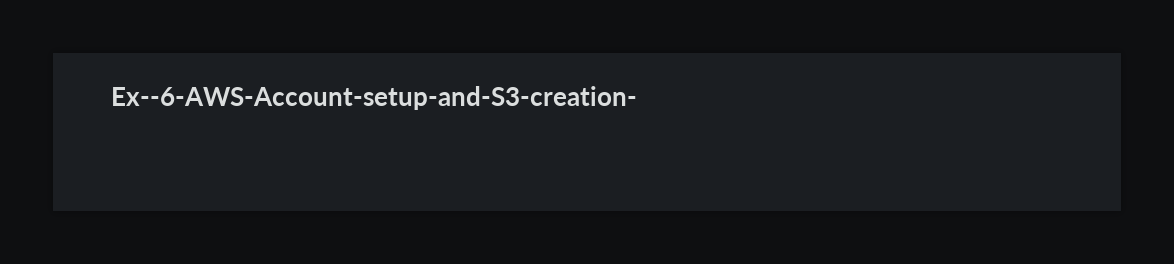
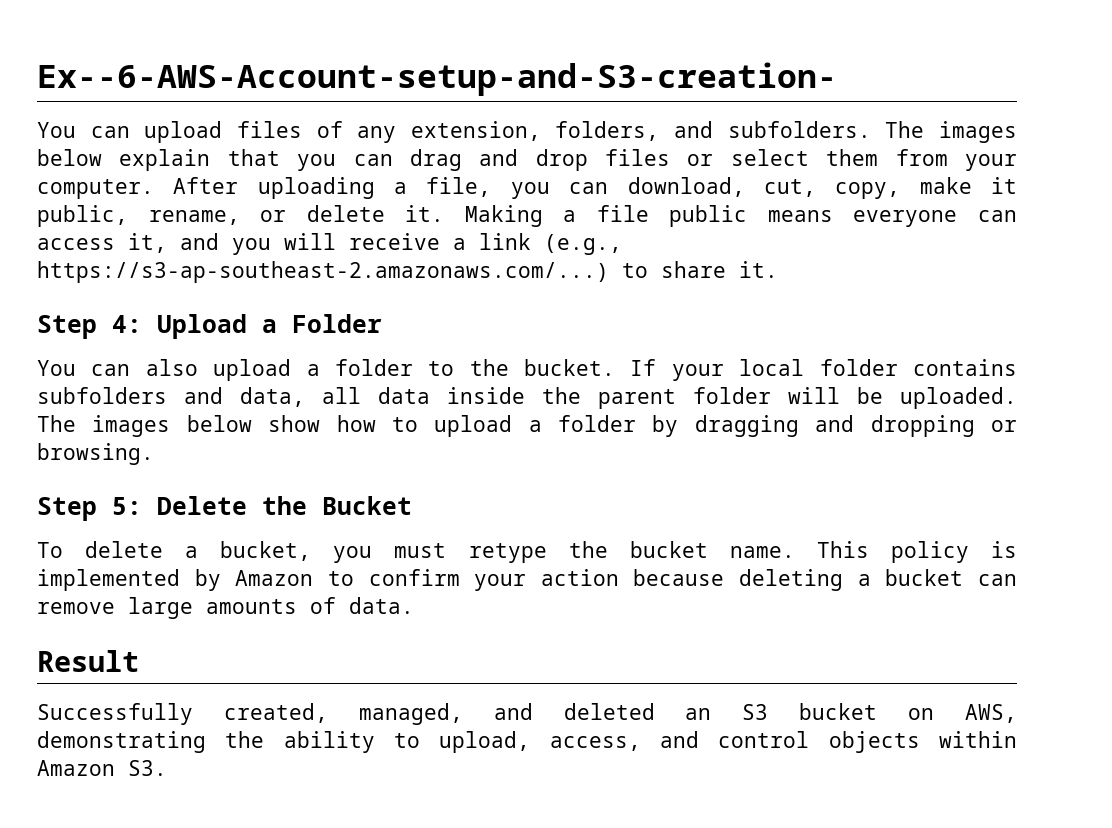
+ You can upload files of any extension, folders, and subfolders. The images below explain that you can drag and drop files or select them from your computer. After uploading a file, you can download, cut, copy, make it public, rename, or delete it. Making a file public means everyone can access it, and you will receive a link (e.g., https://s3-ap-southeast-2.amazonaws.com/...) to share it.
+ Step 4: Upload a Folder
+ You can also upload a folder to the bucket. If your local folder contains subfolders and data, all data inside the parent folder will be uploaded. The images below show how to upload a folder by dragging and dropping or browsing.
+ Step 5: Delete the Bucket
+ To delete a bucket, you must retype the bucket name. This policy is implemented by Amazon to confirm your action because deleting a bucket can remove large amounts of data.
+ Result
+ Successfully created, managed, and deleted an S3 bucket on AWS, demonstrating the ability to upload, access, and control objects within Amazon S3.

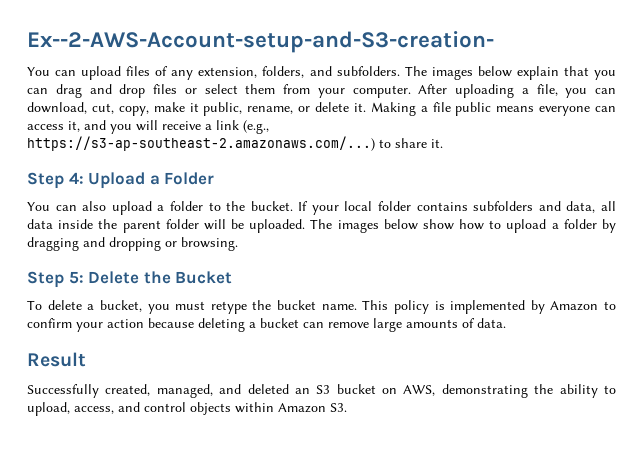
- Ex--6-AWS-Account-setup-and-S3-creation-
+ Ex--2-AWS-Account-setup-and-S3-creation-

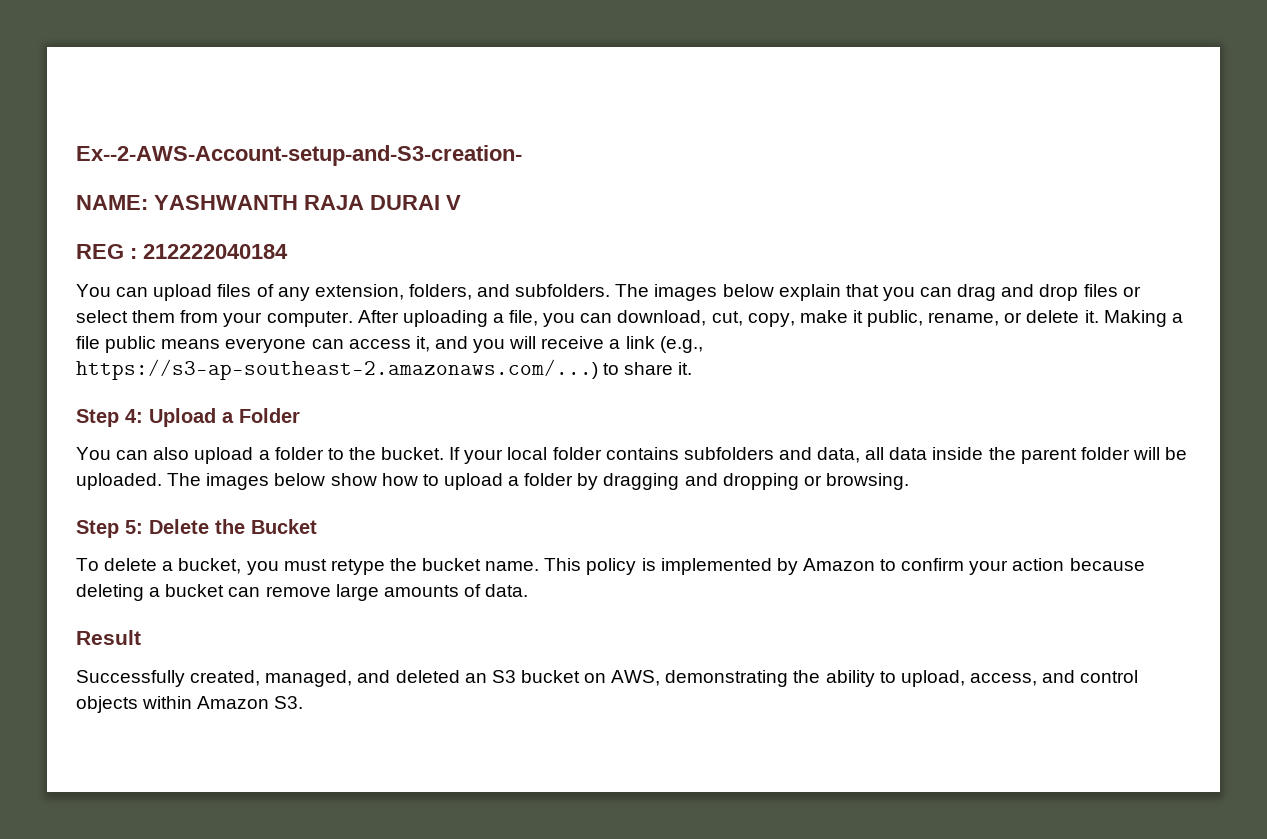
+ NAME: YASHWANTH RAJA DURAI V
+ REG : 212222040184

